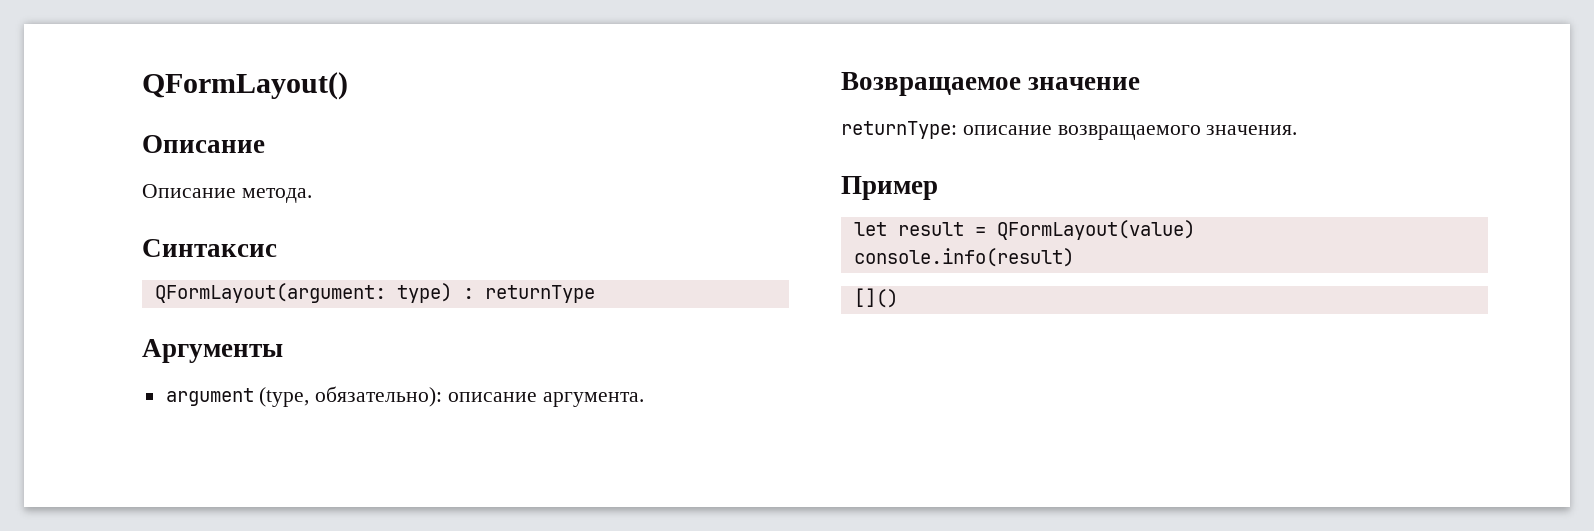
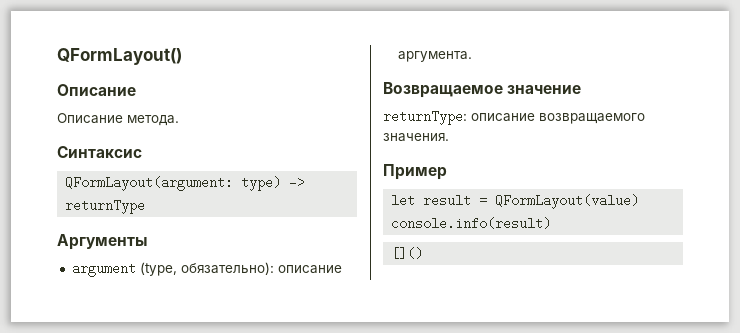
- QFormLayout(argument: type) : returnType
+ QFormLayout(argument: type) -> returnType

